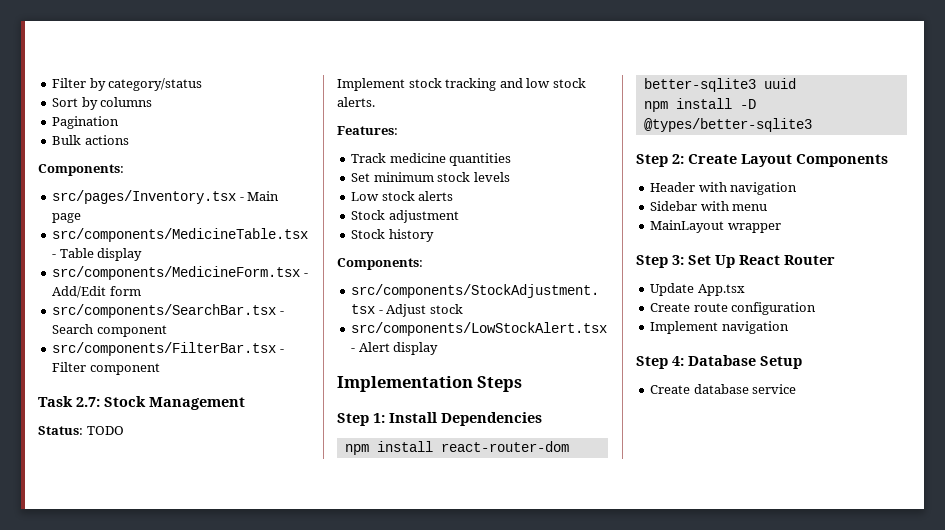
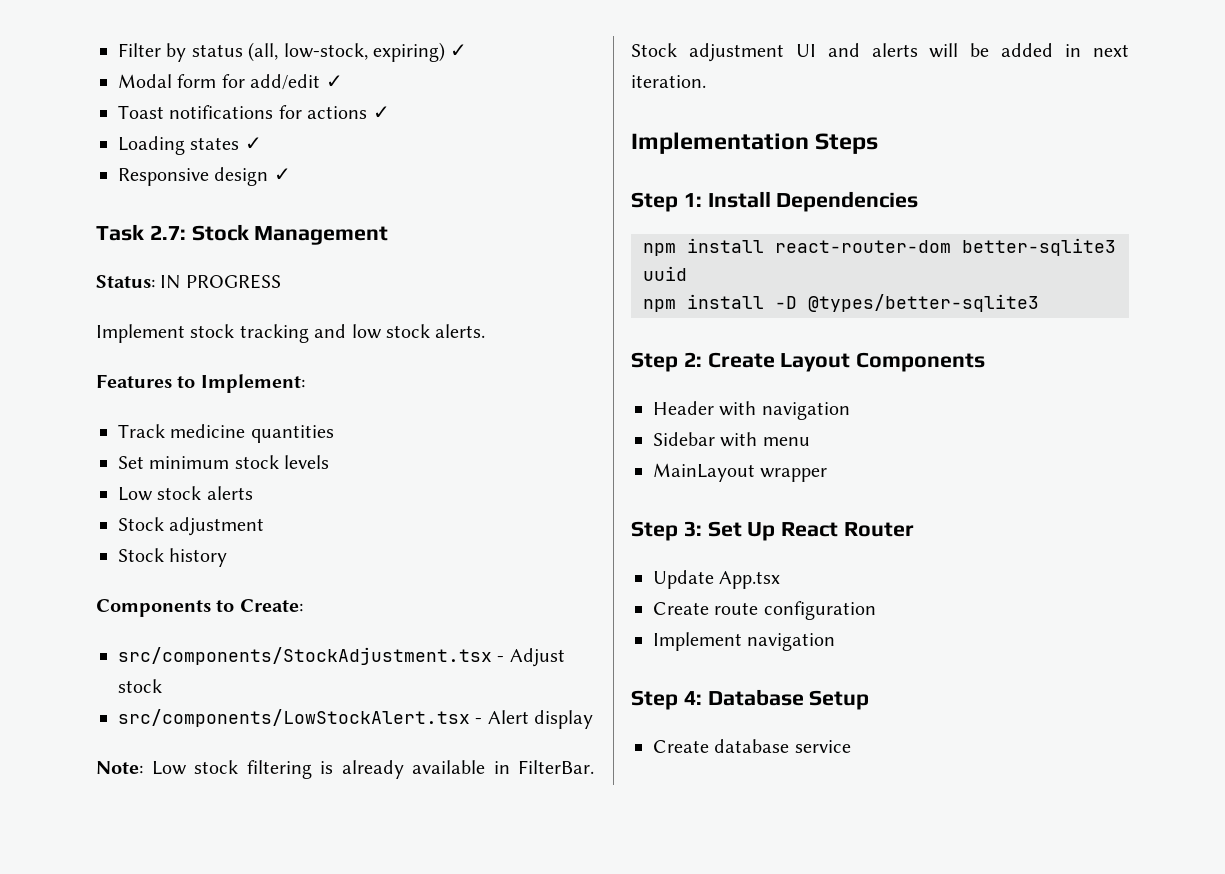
- Filter by category/status
- Sort by columns
- Pagination
- Bulk actions
- Components:
- src/pages/Inventory.tsx - Main page
- src/components/MedicineTable.tsx - Table display
- src/components/MedicineForm.tsx - Add/Edit form
- src/components/SearchBar.tsx - Search component
- src/components/FilterBar.tsx - Filter component
+ Filter by status (all, low-stock, expiring) ✓
+ Modal form for add/edit ✓
+ Toast notifications for actions ✓
+ Loading states ✓
+ Responsive design ✓
- Status: TODO
+ Status: IN PROGRESS
- Features:
+ Features to Implement:
  Stock history
- Components:
+ Components to Create:
+ Note: Low stock filtering is already available in FilterBar. Stock adjustment UI and alerts will be added in next iteration.

